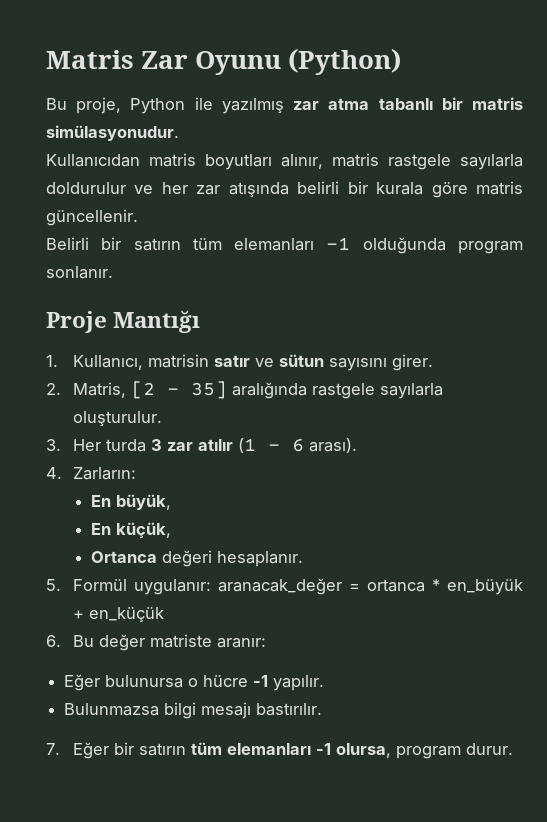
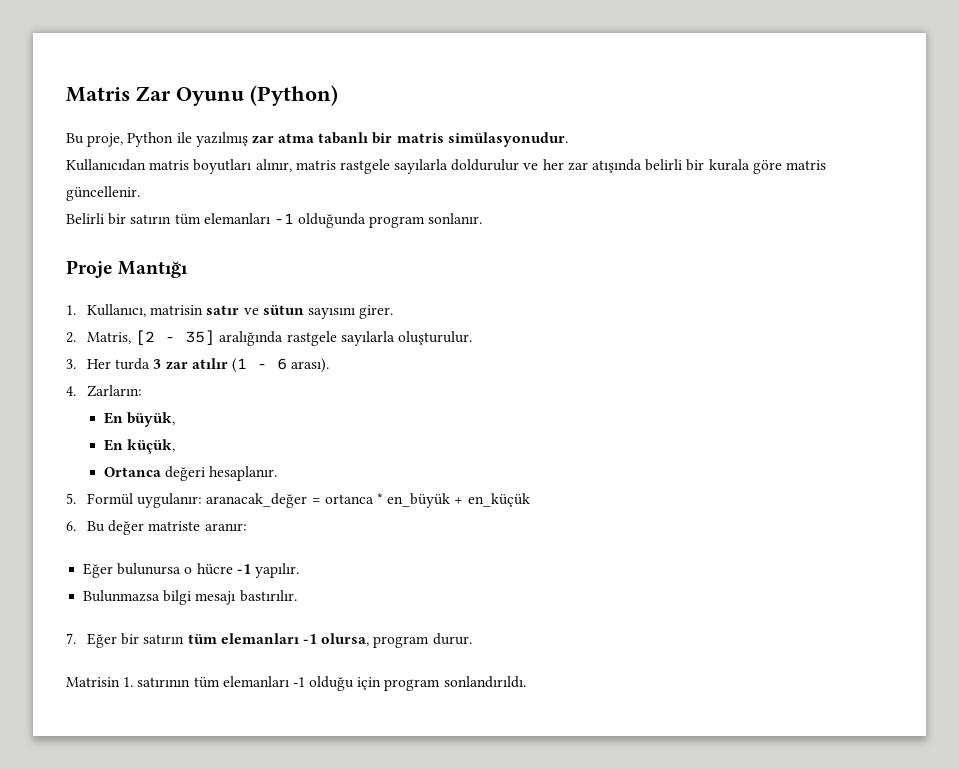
+ Matrisin 1. satırının tüm elemanları -1 olduğu için program sonlandırıldı.

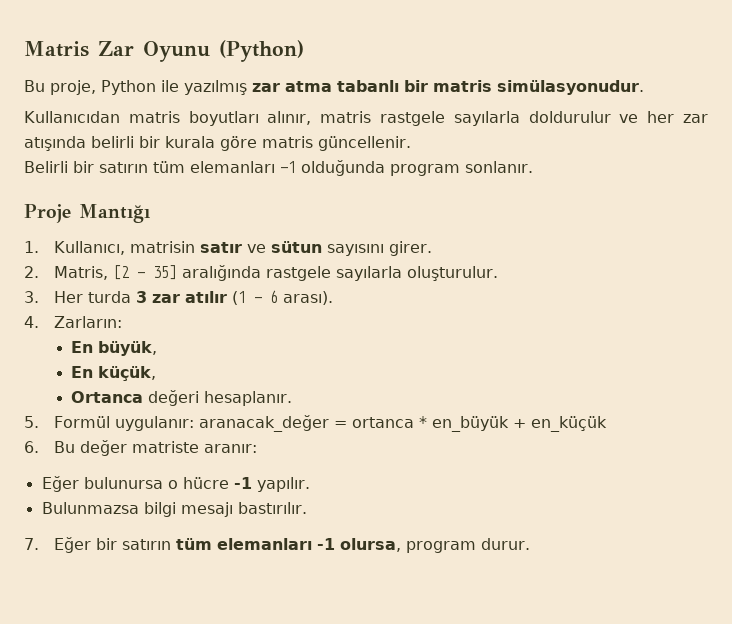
- Matrisin 1. satırının tüm elemanları -1 olduğu için program sonlandırıldı.

